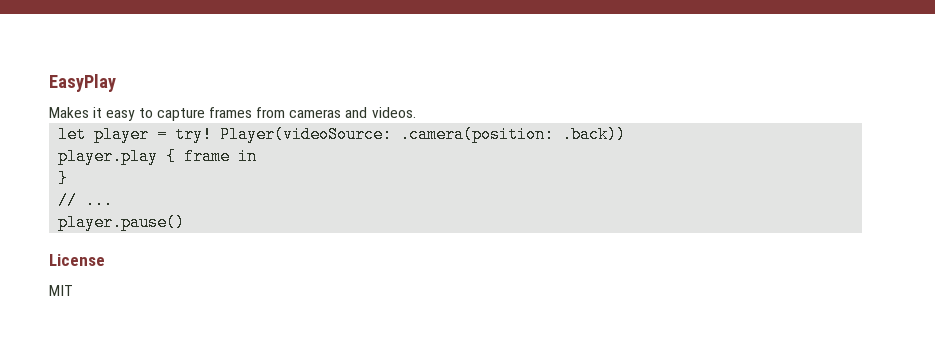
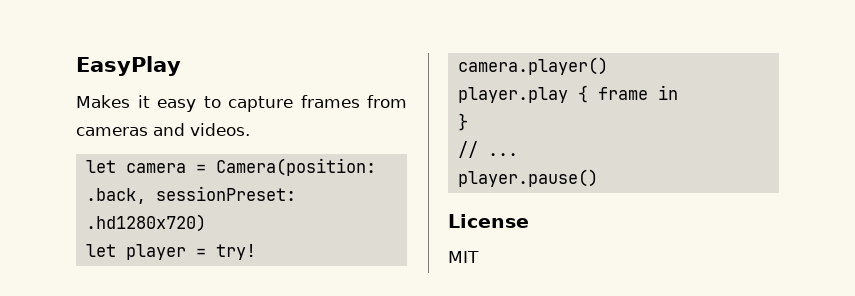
+ let camera = Camera(position: .back, sessionPreset: .hd1280x720)
- let player = try! Player(videoSource: .camera(position: .back))
+ let player = try! camera.player()

